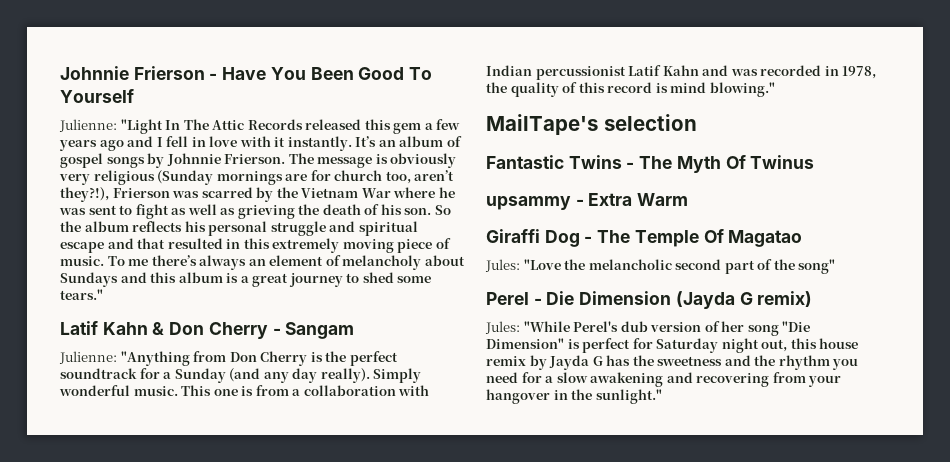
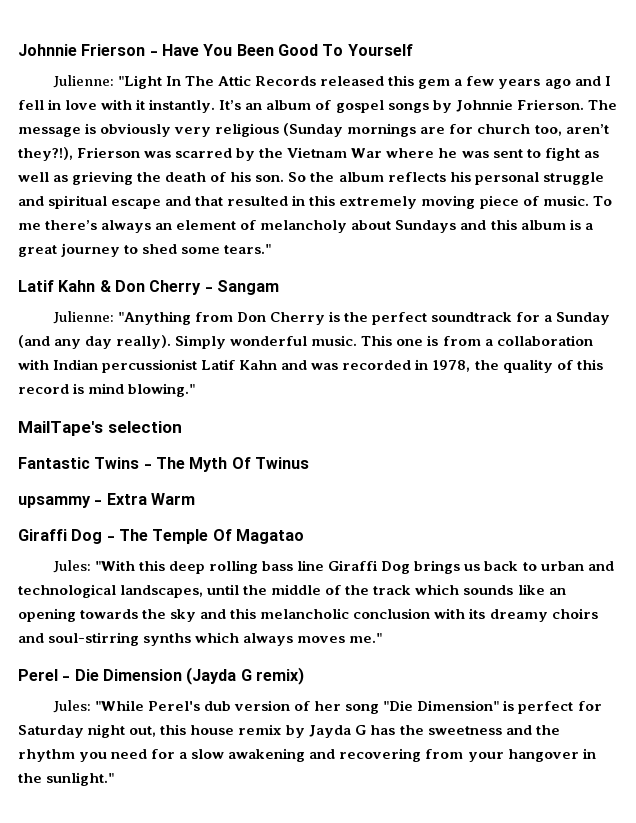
- Jules: "Love the melancholic second part of the song"
+ Jules: "With this deep rolling bass line Giraffi Dog brings us back to urban and technological landscapes, until the middle of the track which sounds like an opening towards the sky and this melancholic conclusion with its dreamy choirs and soul-stirring synths which always moves me."

